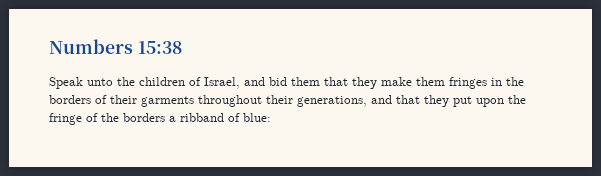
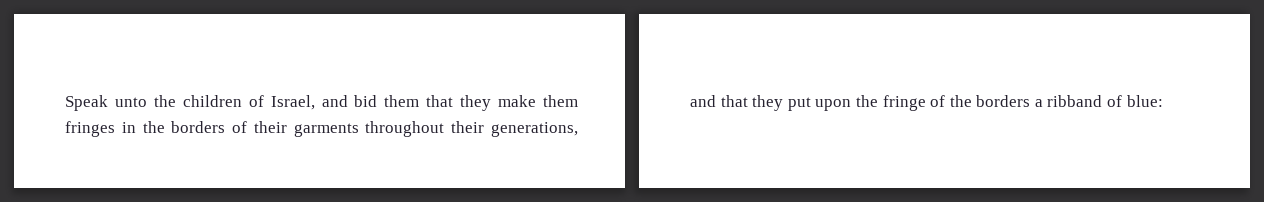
- Numbers 15:38

